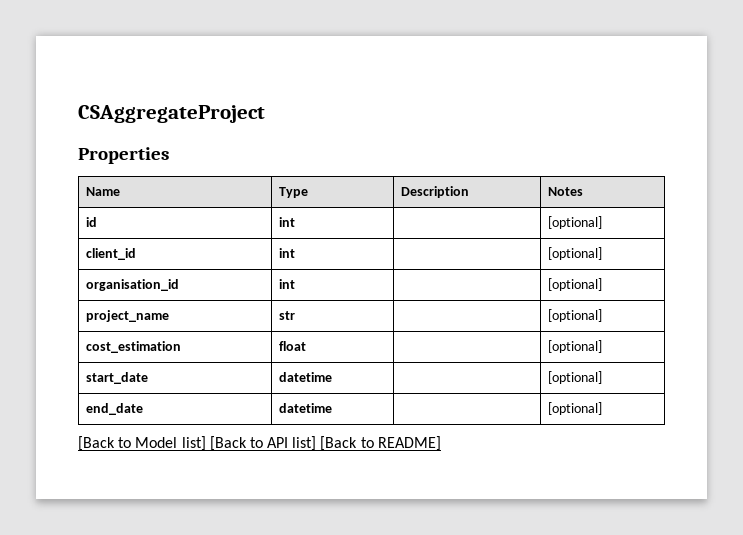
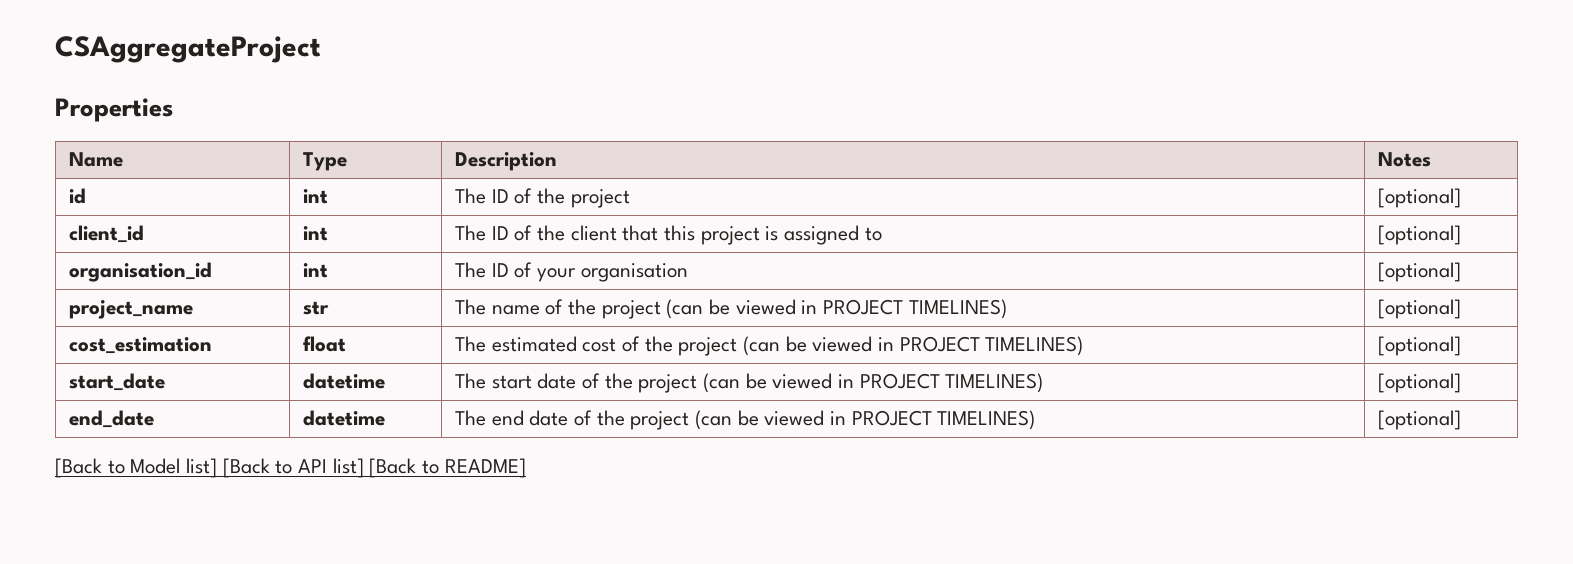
- id | int | | [optional]
- client_id | int | | [optional]
- organisation_id | int | | [optional]
- project_name | str | | [optional]
- cost_estimation | float | | [optional]
- start_date | datetime | | [optional]
- end_date | datetime | | [optional]
+ id | int | The ID of the project | [optional]
+ client_id | int | The ID of the client that this project is assigned to | [optional]
+ organisation_id | int | The ID of your organisation | [optional]
+ project_name | str | The name of the project (can be viewed in PROJECT TIMELINES) | [optional]
+ cost_estimation | float | The estimated cost of the project (can be viewed in PROJECT TIMELINES) | [optional]
+ start_date | datetime | The start date of the project (can be viewed in PROJECT TIMELINES) | [optional]
+ end_date | datetime | The end date of the project (can be viewed in PROJECT TIMELINES) | [optional]

